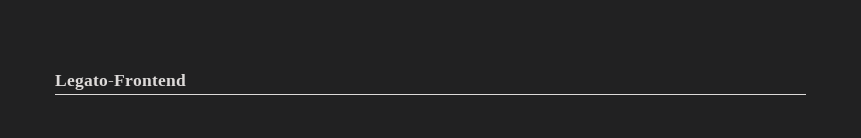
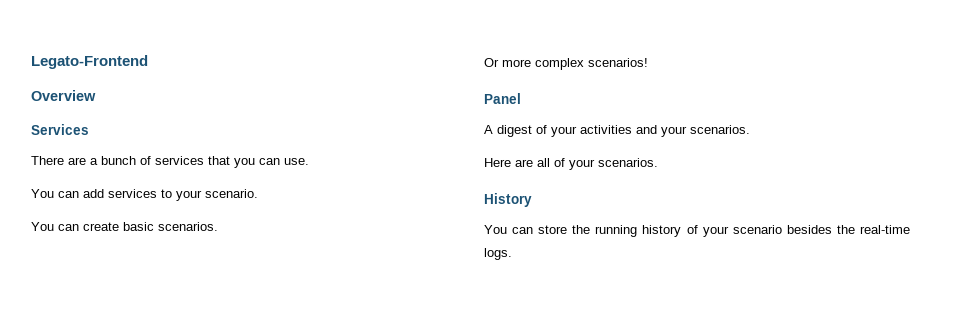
+ Overview
+ Services
+ There are a bunch of services that you can use.
+ You can add services to your scenario.
+ You can create basic scenarios.
+ Or more complex scenarios!
+ Panel
+ A digest of your activities and your scenarios.
+ Here are all of your scenarios.
+ History
+ You can store the running history of your scenario besides the real-time logs.

